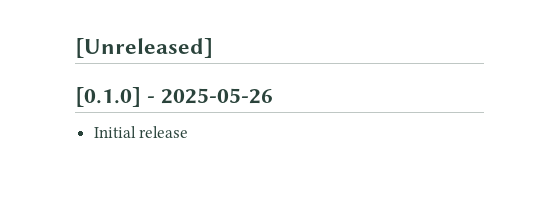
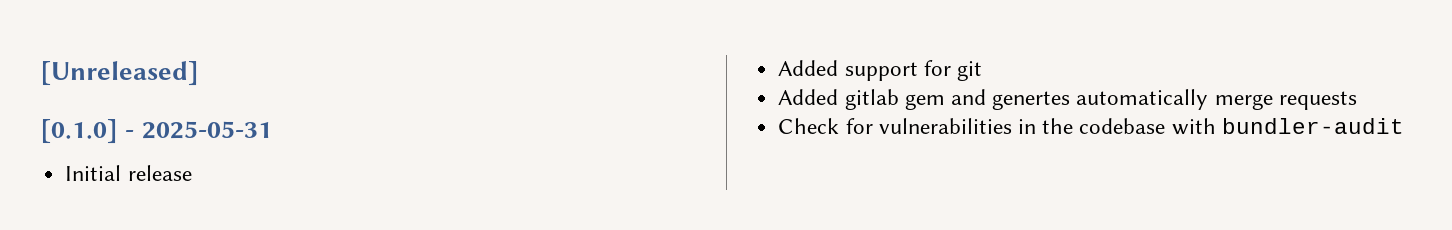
- [0.1.0] - 2025-05-26
+ [0.1.0] - 2025-05-31
+ Added support for git
+ Added gitlab gem and genertes automatically merge requests
+ Check for vulnerabilities in the codebase with bundler-audit

